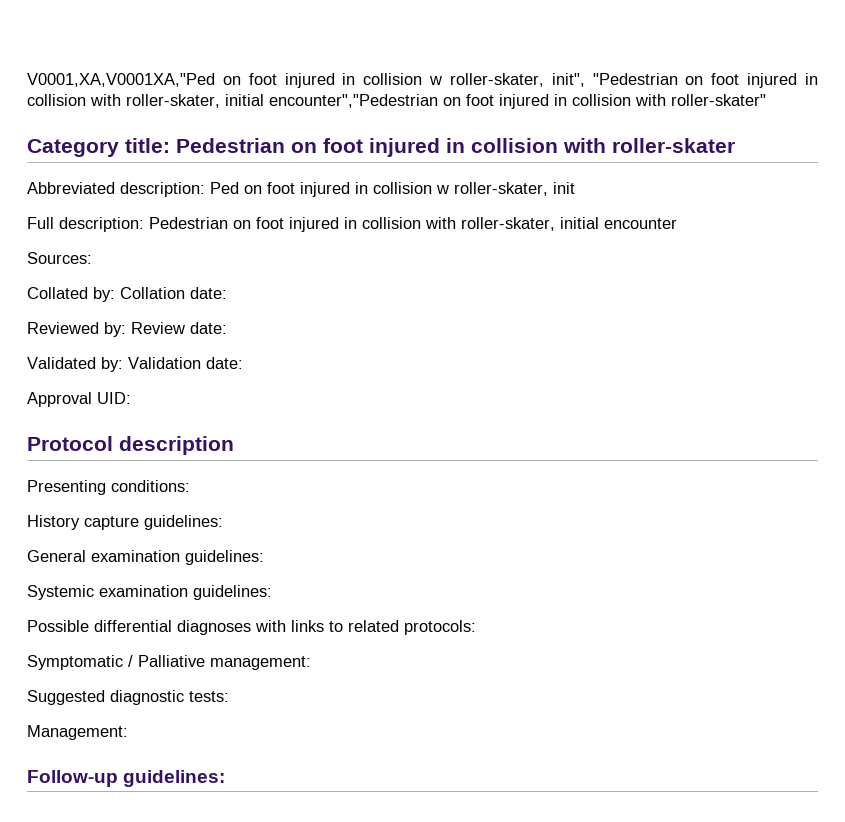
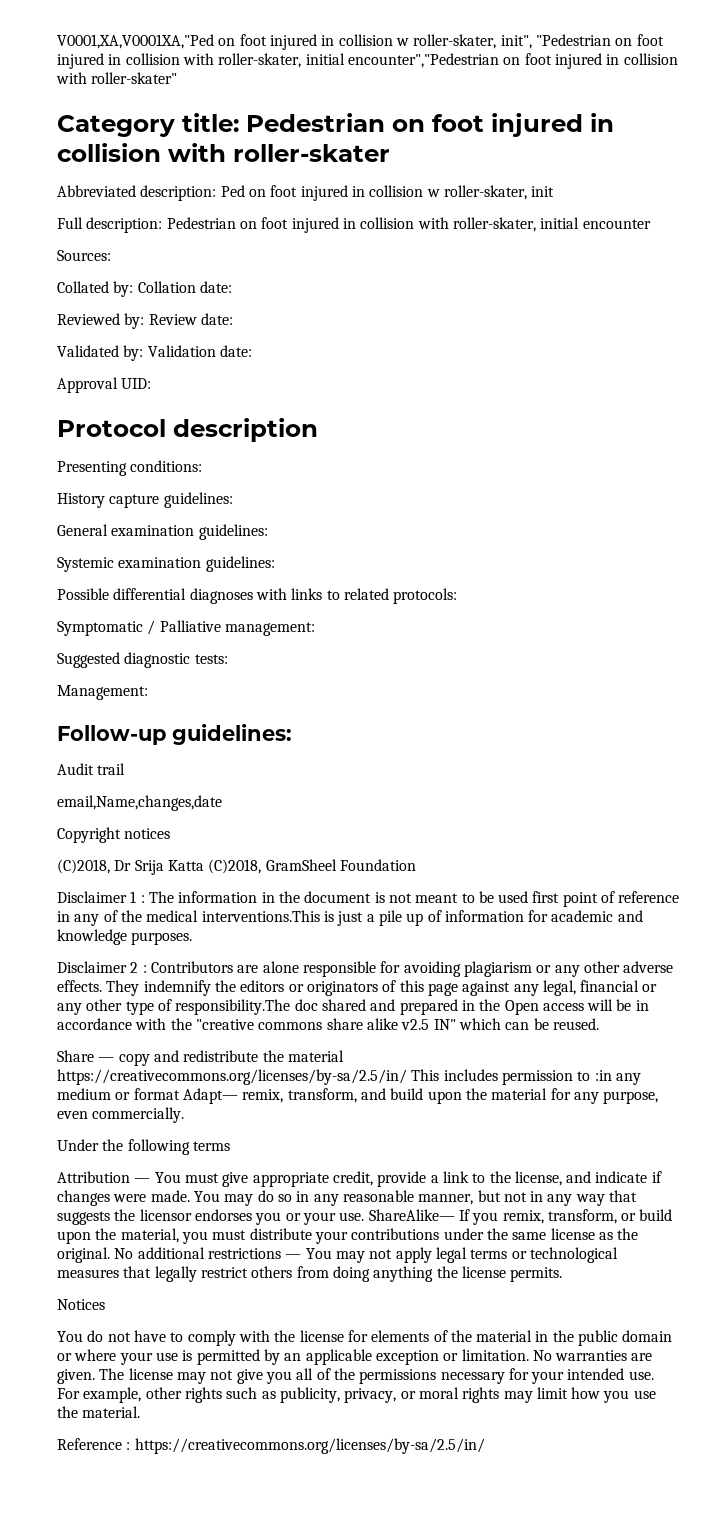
+ Audit trail
+ email,Name,changes,date
+ Copyright notices
+ (C)2018, Dr Srija Katta (C)2018, GramSheel Foundation
+ Disclaimer 1 : The information in the document is not meant to be used first point of reference in any of the medical interventions.This is just a pile up of information for academic and knowledge purposes.
+ Disclaimer 2 : Contributors are alone responsible for avoiding plagiarism or any other adverse effects. They indemnify the editors or originators of this page against any legal, financial or any other type of responsibility.The doc shared and prepared in the Open access will be in accordance with the "creative commons share alike v2.5 IN" which can be reused.
+ Share — copy and redistribute the material https://creativecommons.org/licenses/by-sa/2.5/in/ This includes permission to :in any medium or format Adapt— remix, transform, and build upon the material for any purpose, even commercially.
+ Under the following terms
+ Attribution — You must give appropriate credit, provide a link to the license, and indicate if changes were made. You may do so in any reasonable manner, but not in any way that suggests the licensor endorses you or your use. ShareAlike— If you remix, transform, or build upon the material, you must distribute your contributions under the same license as the original. No additional restrictions — You may not apply legal terms or technological measures that legally restrict others from doing anything the license permits.
+ Notices
+ You do not have to comply with the license for elements of the material in the public domain or where your use is permitted by an applicable exception or limitation. No warranties are given. The license may not give you all of the permissions necessary for your intended use. For example, other rights such as publicity, privacy, or moral rights may limit how you use the material.
+ Reference : https://creativecommons.org/licenses/by-sa/2.5/in/

